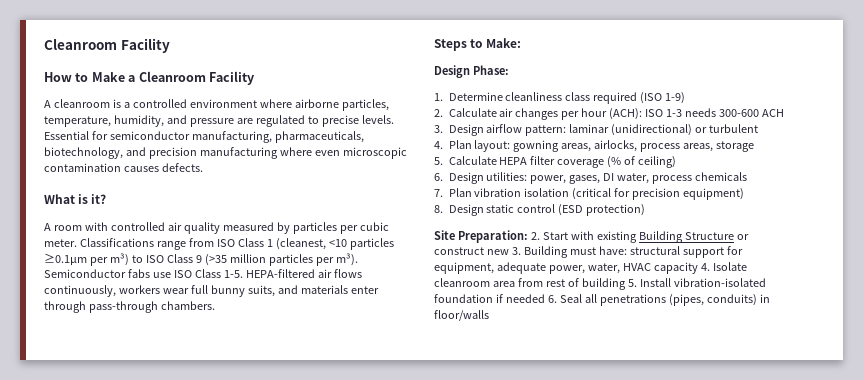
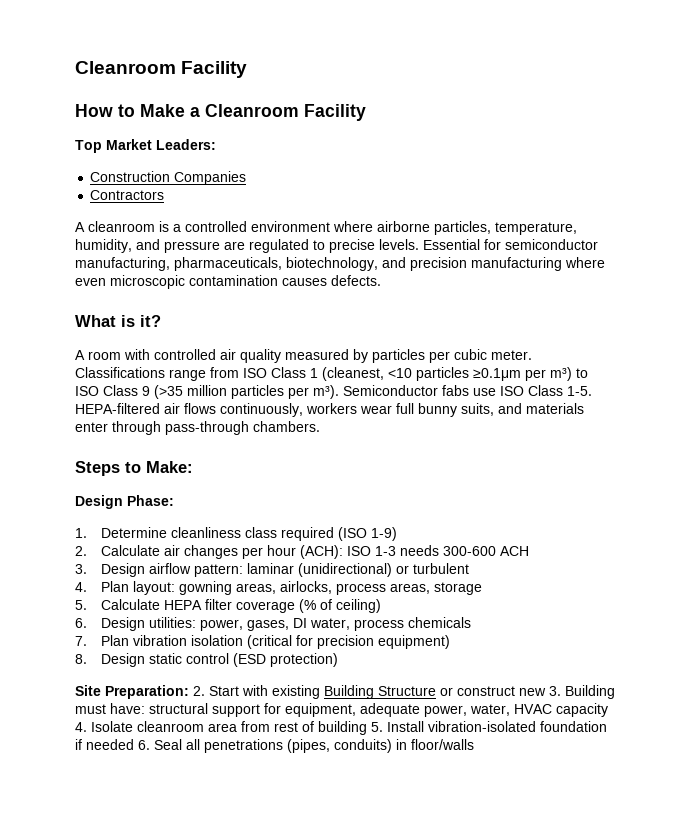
+ Top Market Leaders:
+ Construction Companies
+ Contractors

